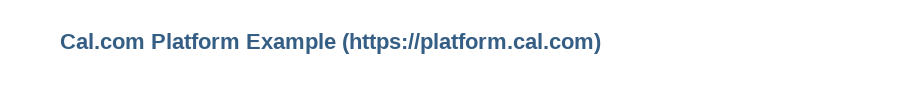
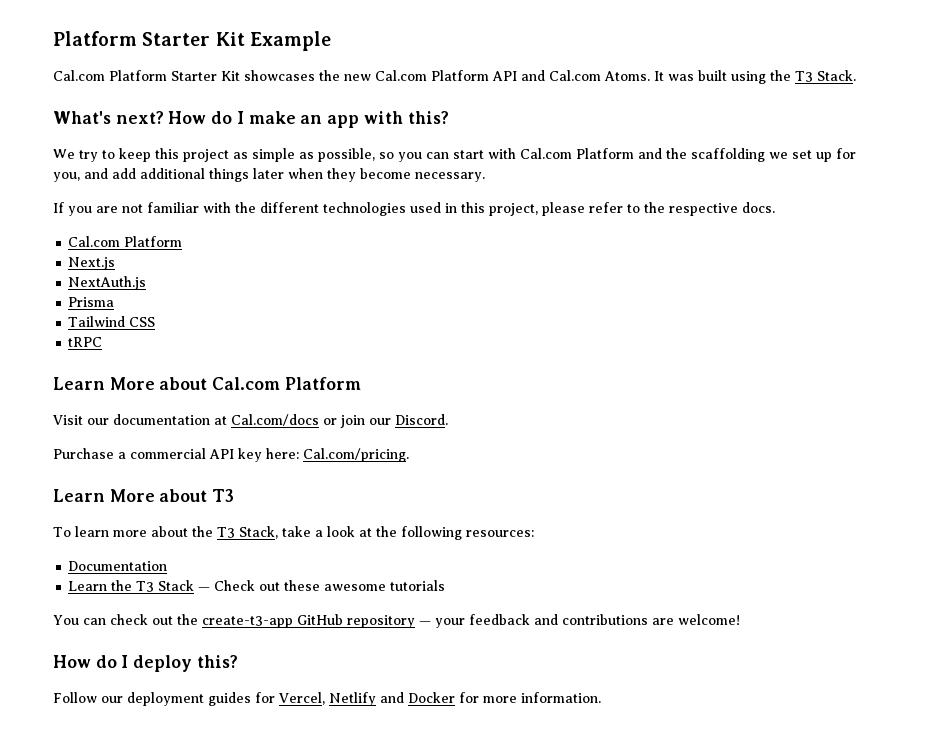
- Cal.com Platform Example (https://platform.cal.com)
+ Platform Starter Kit Example
+ Cal.com Platform Starter Kit showcases the new Cal.com Platform API and Cal.com Atoms. It was built using the T3 Stack.
+ What's next? How do I make an app with this?
+ We try to keep this project as simple as possible, so you can start with Cal.com Platform and the scaffolding we set up for you, and add additional things later when they become necessary.
+ If you are not familiar with the different technologies used in this project, please refer to the respective docs.
+ Cal.com Platform
+ Next.js
+ NextAuth.js
+ Prisma
+ Tailwind CSS
+ tRPC
+ Learn More about Cal.com Platform
+ Visit our documentation at Cal.com/docs or join our Discord.
+ Purchase a commercial API key here: Cal.com/pricing.
+ Learn More about T3
+ To learn more about the T3 Stack, take a look at the following resources:
+ Documentation
+ Learn the T3 Stack — Check out these awesome tutorials
+ You can check out the create-t3-app GitHub repository — your feedback and contributions are welcome!
+ How do I deploy this?
+ Follow our deployment guides for Vercel, Netlify and Docker for more information.

